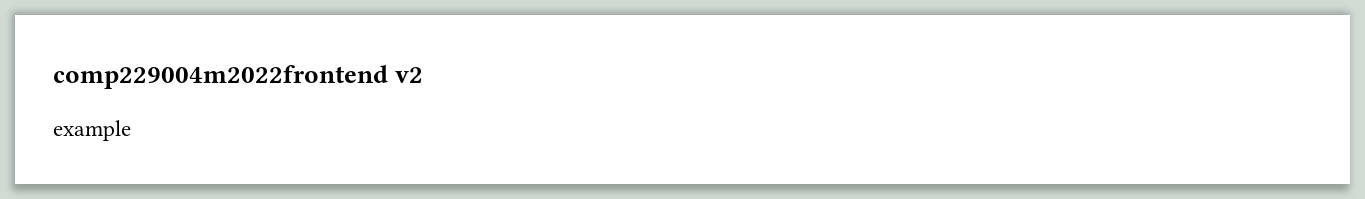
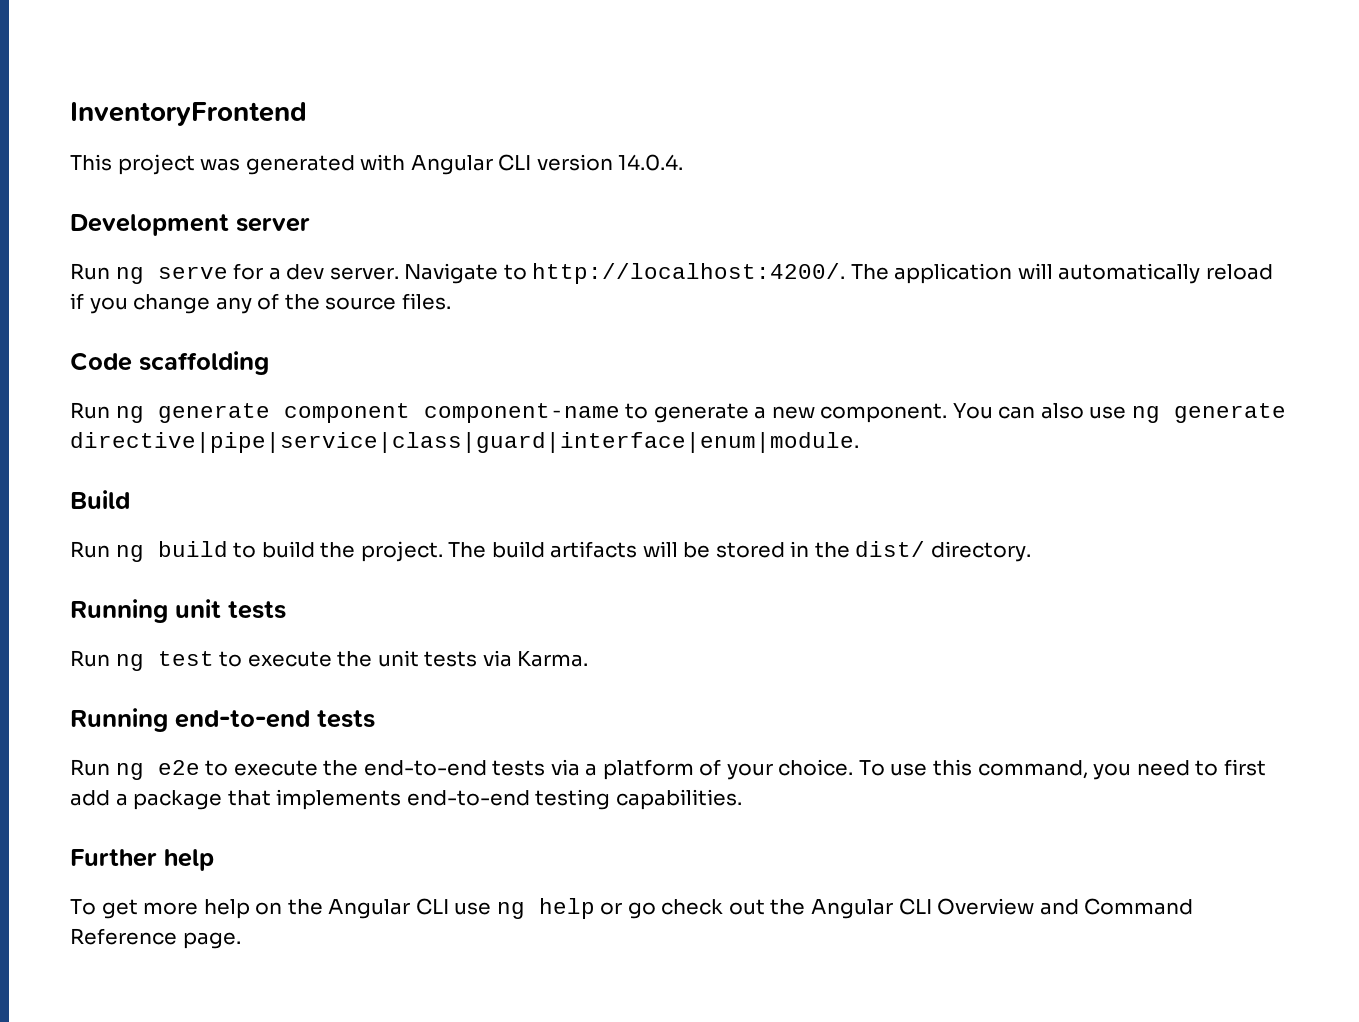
- comp229004m2022frontend v2
- example
+ InventoryFrontend
+ This project was generated with Angular CLI version 14.0.4.
+ Development server
+ Run ng serve for a dev server. Navigate to http://localhost:4200/. The application will automatically reload if you change any of the source files.
+ Code scaffolding
+ Run ng generate component component-name to generate a new component. You can also use ng generate directive|pipe|service|class|guard|interface|enum|module.
+ Build
+ Run ng build to build the project. The build artifacts will be stored in the dist/ directory.
+ Running unit tests
+ Run ng test to execute the unit tests via Karma.
+ Running end-to-end tests
+ Run ng e2e to execute the end-to-end tests via a platform of your choice. To use this command, you need to first add a package that implements end-to-end testing capabilities.
+ Further help
+ To get more help on the Angular CLI use ng help or go check out the Angular CLI Overview and Command Reference page.

